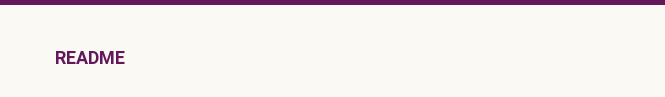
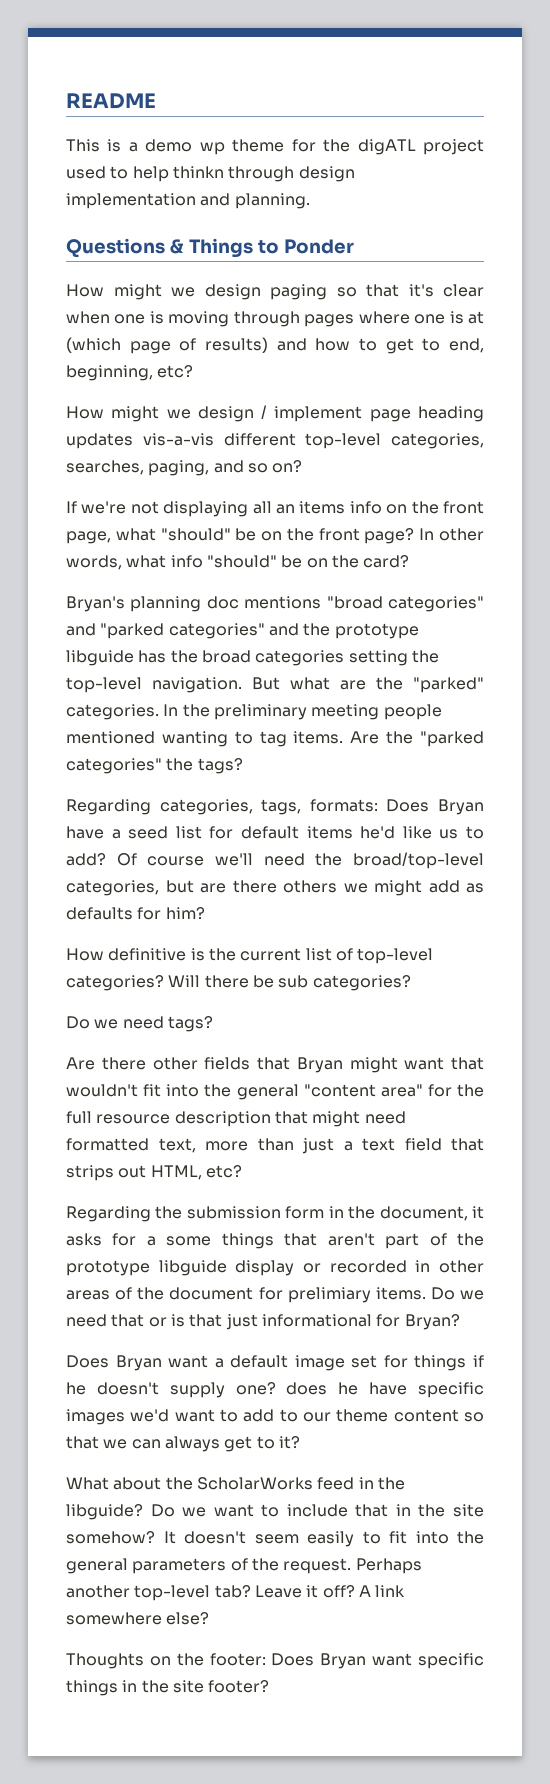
+ This is a demo wp theme for the digATL project used to help thinkn through design implementation and planning.
+ Questions & Things to Ponder
+ How might we design paging so that it's clear when one is moving through pages where one is at (which page of results) and how to get to end, beginning, etc?
+ How might we design / implement page heading updates vis-a-vis different top-level categories, searches, paging, and so on?
+ If we're not displaying all an items info on the front page, what "should" be on the front page? In other words, what info "should" be on the card?
+ Bryan's planning doc mentions "broad categories" and "parked categories" and the prototype libguide has the broad categories setting the top-level navigation. But what are the "parked" categories. In the preliminary meeting people mentioned wanting to tag items. Are the "parked categories" the tags?
+ Regarding categories, tags, formats: Does Bryan have a seed list for default items he'd like us to add? Of course we'll need the broad/top-level categories, but are there others we might add as defaults for him?
+ How definitive is the current list of top-level categories? Will there be sub categories?
+ Do we need tags?
+ Are there other fields that Bryan might want that wouldn't fit into the general "content area" for the full resource description that might need formatted text, more than just a text field that strips out HTML, etc?
+ Regarding the submission form in the document, it asks for a some things that aren't part of the prototype libguide display or recorded in other areas of the document for prelimiary items. Do we need that or is that just informational for Bryan?
+ Does Bryan want a default image set for things if he doesn't supply one? does he have specific images we'd want to add to our theme content so that we can always get to it?
+ What about the ScholarWorks feed in the libguide? Do we want to include that in the site somehow? It doesn't seem easily to fit into the general parameters of the request. Perhaps another top-level tab? Leave it off? A link somewhere else?
+ Thoughts on the footer: Does Bryan want specific things in the site footer?

